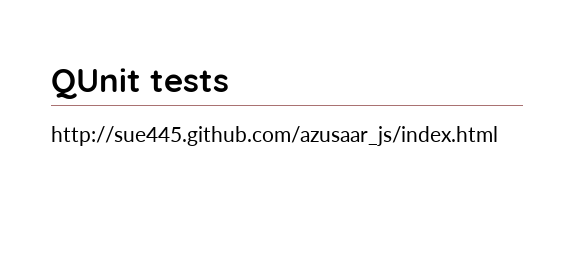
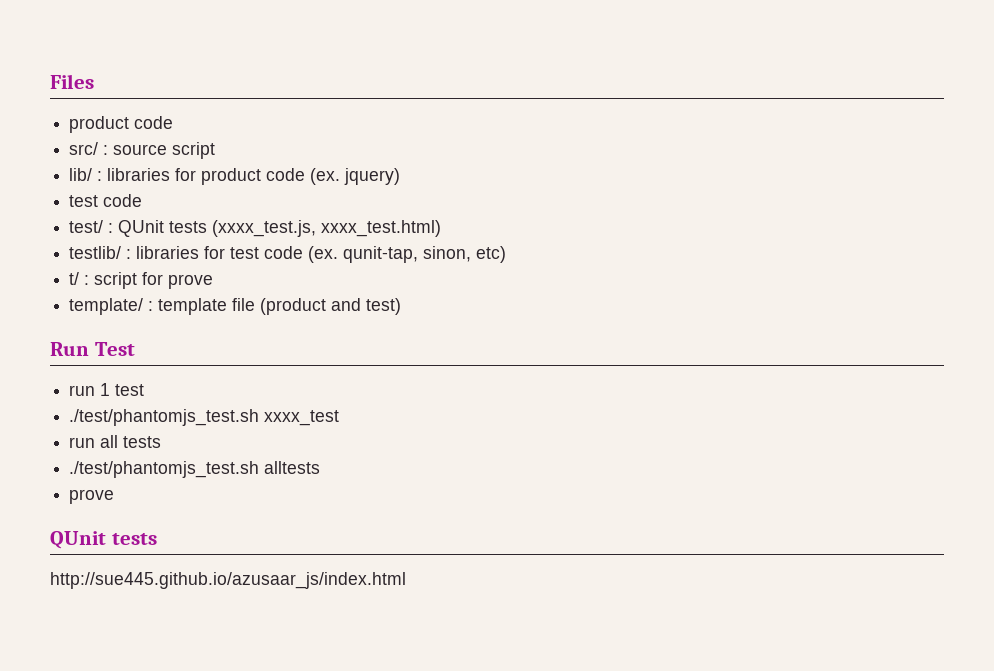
+ Files
+ product code
+ src/ : source script
+ lib/ : libraries for product code (ex. jquery)
+ test code
+ test/ : QUnit tests (xxxx_test.js, xxxx_test.html)
+ testlib/ : libraries for test code (ex. qunit-tap, sinon, etc)
+ t/ : script for prove
+ template/ : template file (product and test)
+ Run Test
+ run 1 test
+ ./test/phantomjs_test.sh xxxx_test
+ run all tests
+ ./test/phantomjs_test.sh alltests
+ prove
- http://sue445.github.com/azusaar_js/index.html
+ http://sue445.github.io/azusaar_js/index.html

